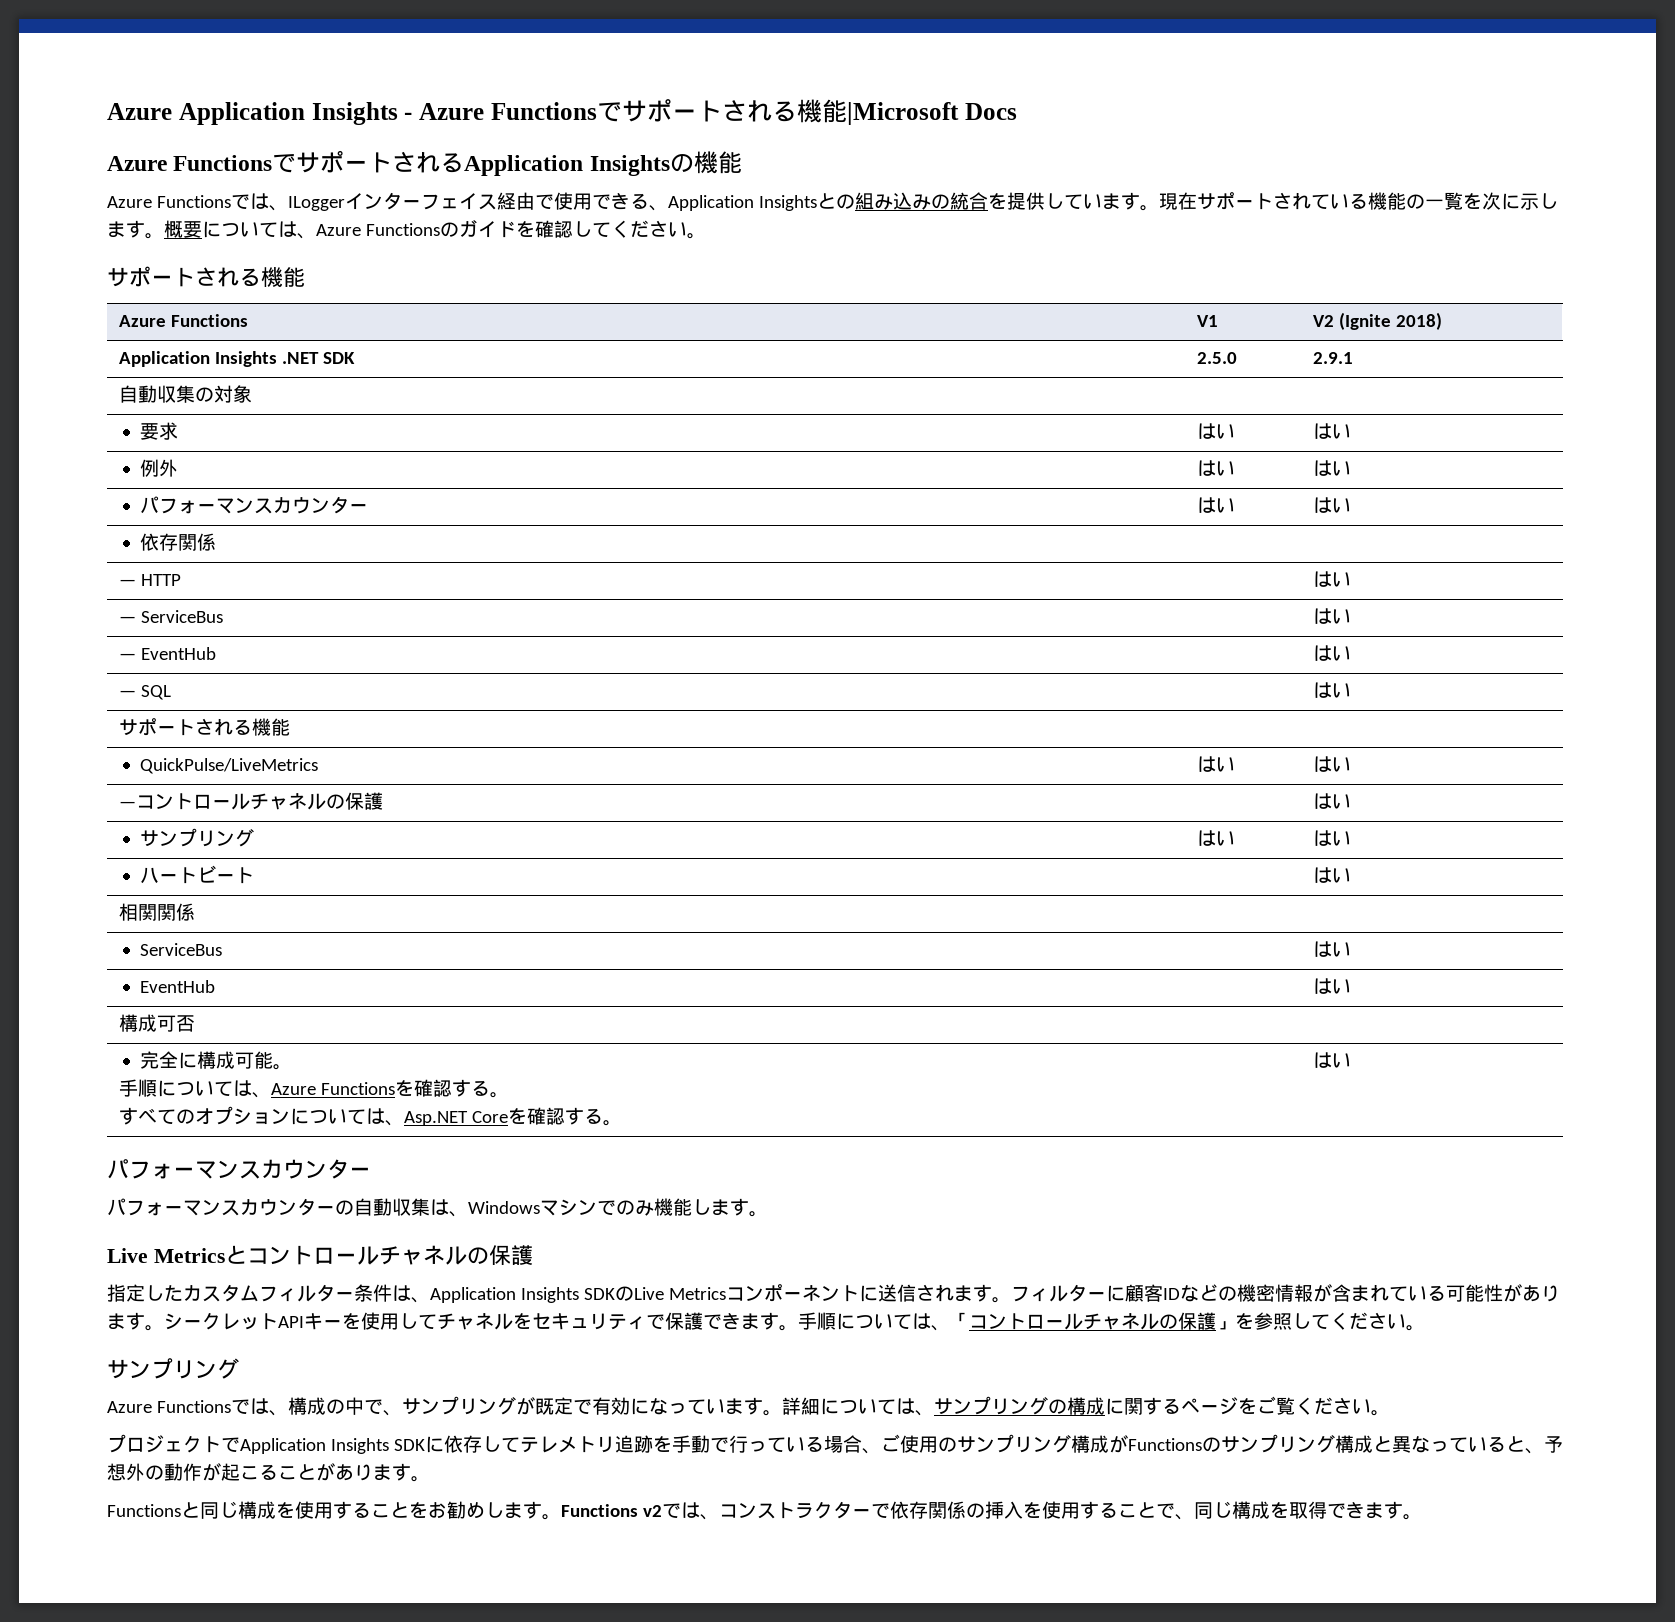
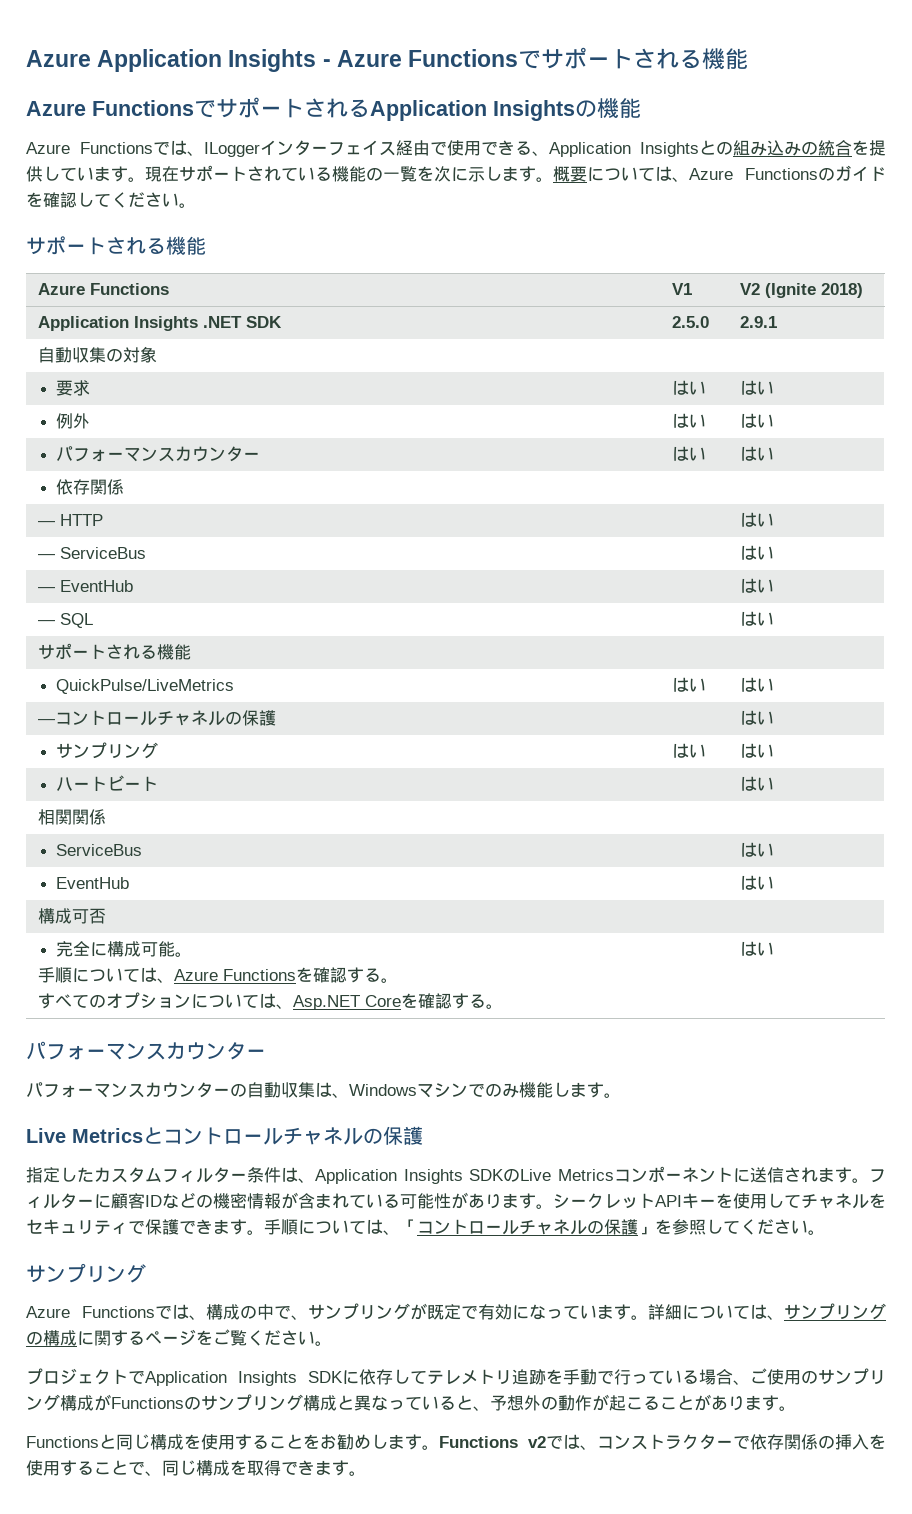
- Azure Application Insights - Azure Functionsでサポートされる機能|Microsoft Docs
+ Azure Application Insights - Azure Functionsでサポートされる機能

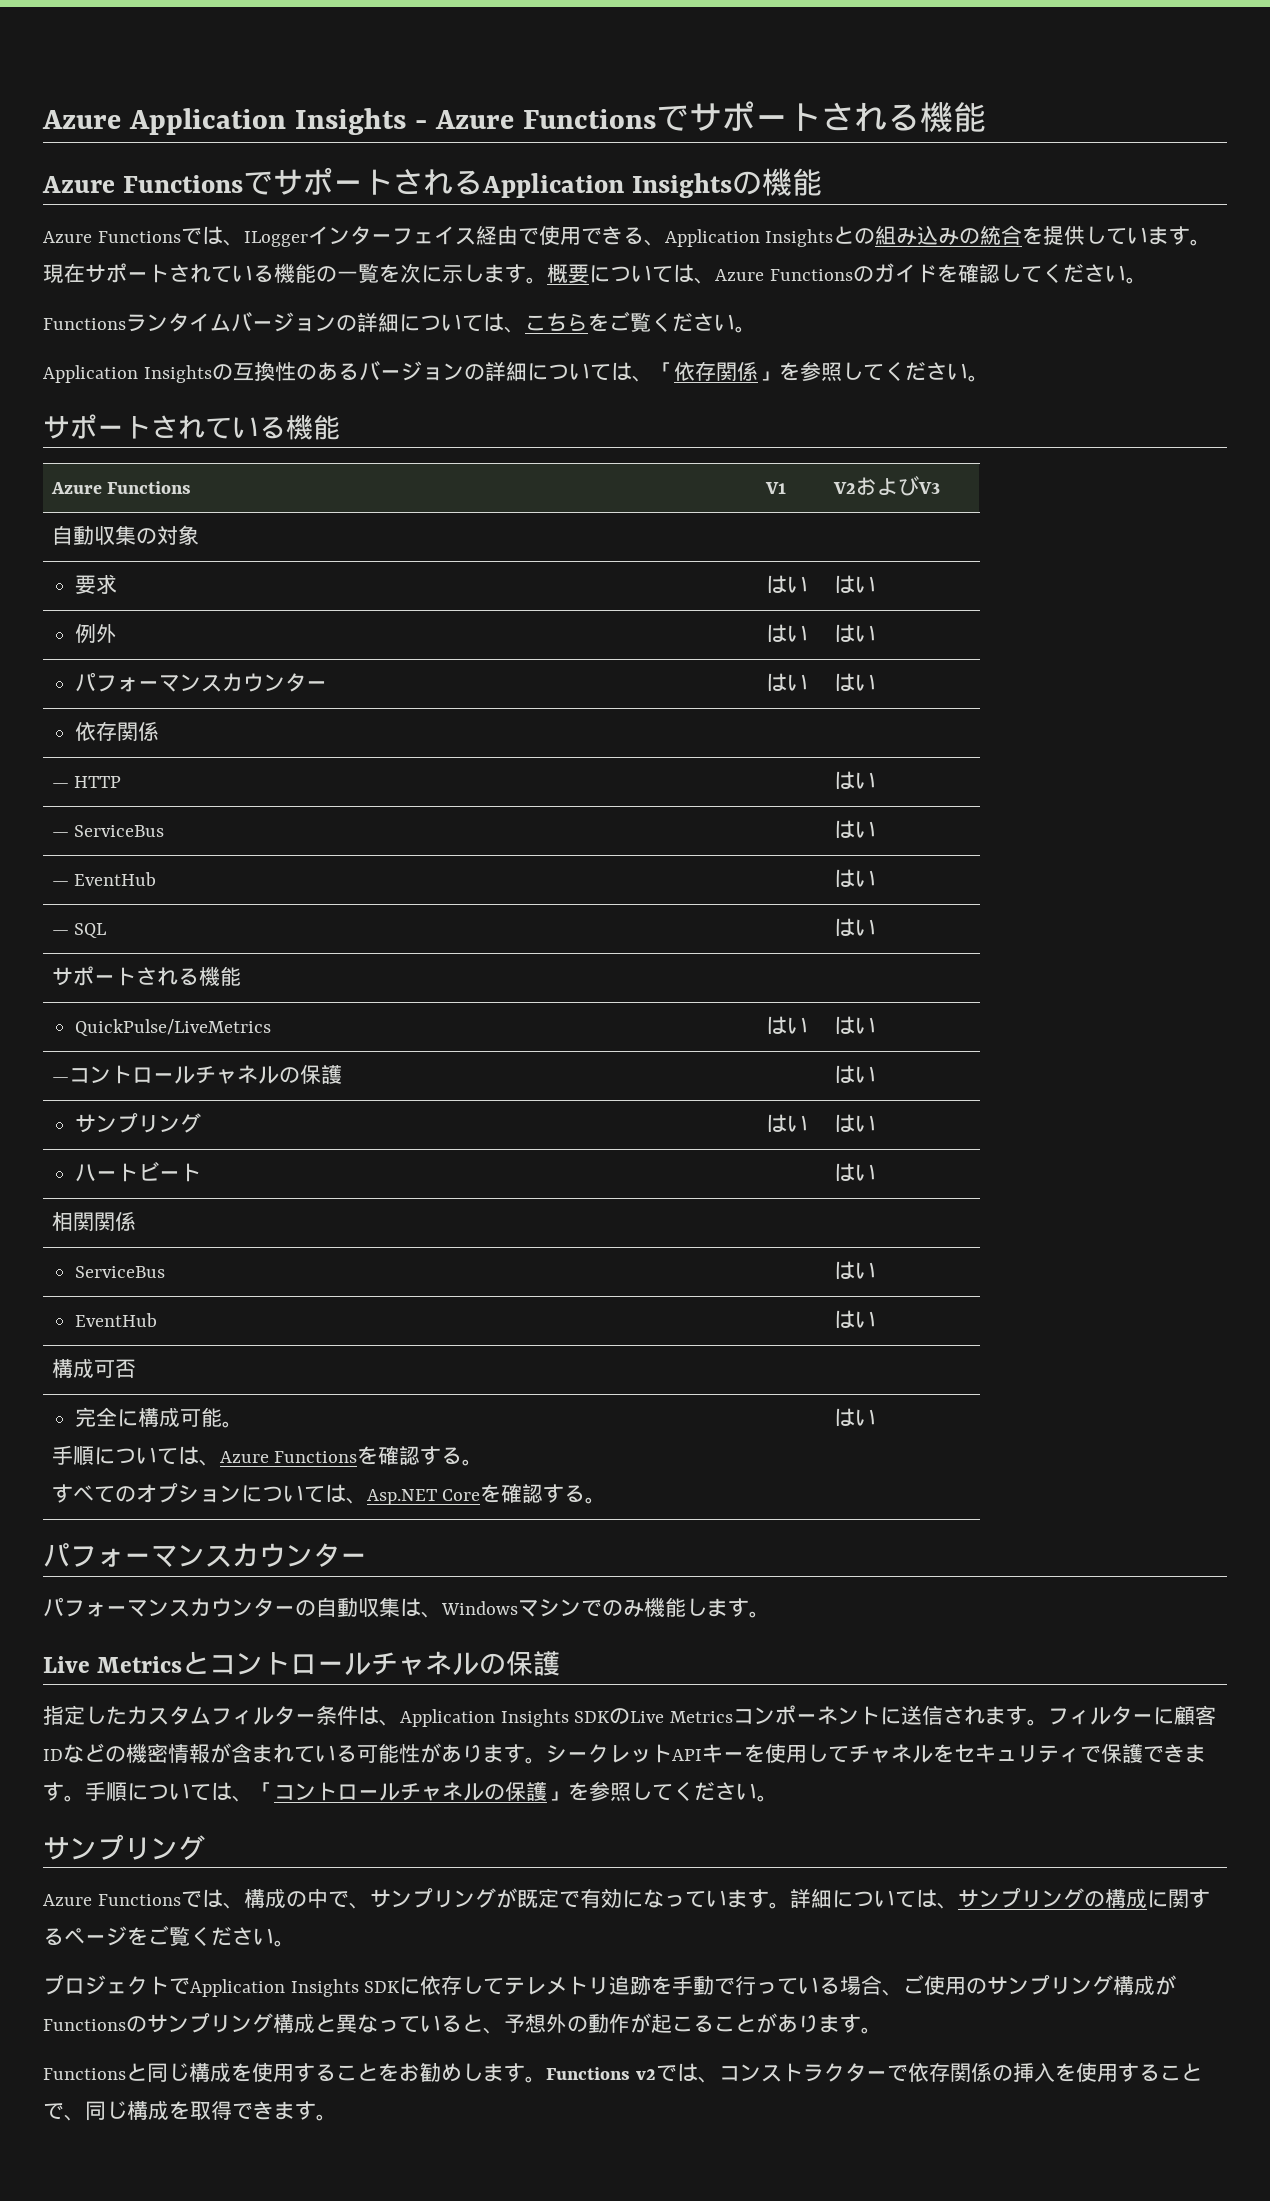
  概要については、Azure Functionsのガイドを確認してください。
- サポートされる機能
+ Functionsランタイムバージョンの詳細については、こちらをご覧ください。
+ Application Insightsの互換性のあるバージョンの詳細については、「依存関係」を参照してください。
+ サポートされている機能
- Azure Functions | V1 | V2 (Ignite 2018)
- Application Insights .NET SDK | 2.5.0 | 2.9.1
+ Azure Functions | V1 | V2およびV3

